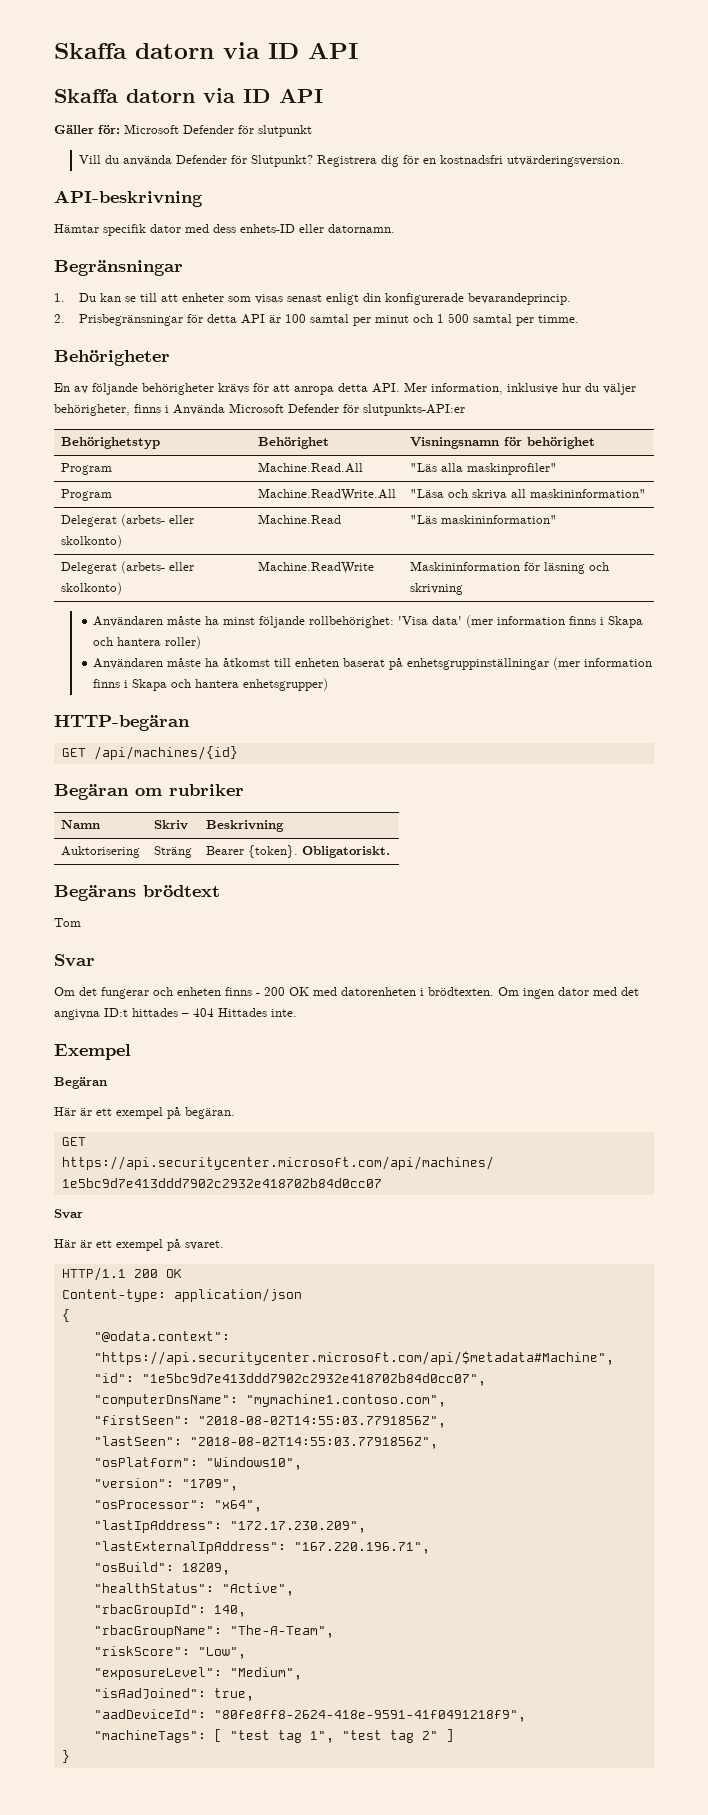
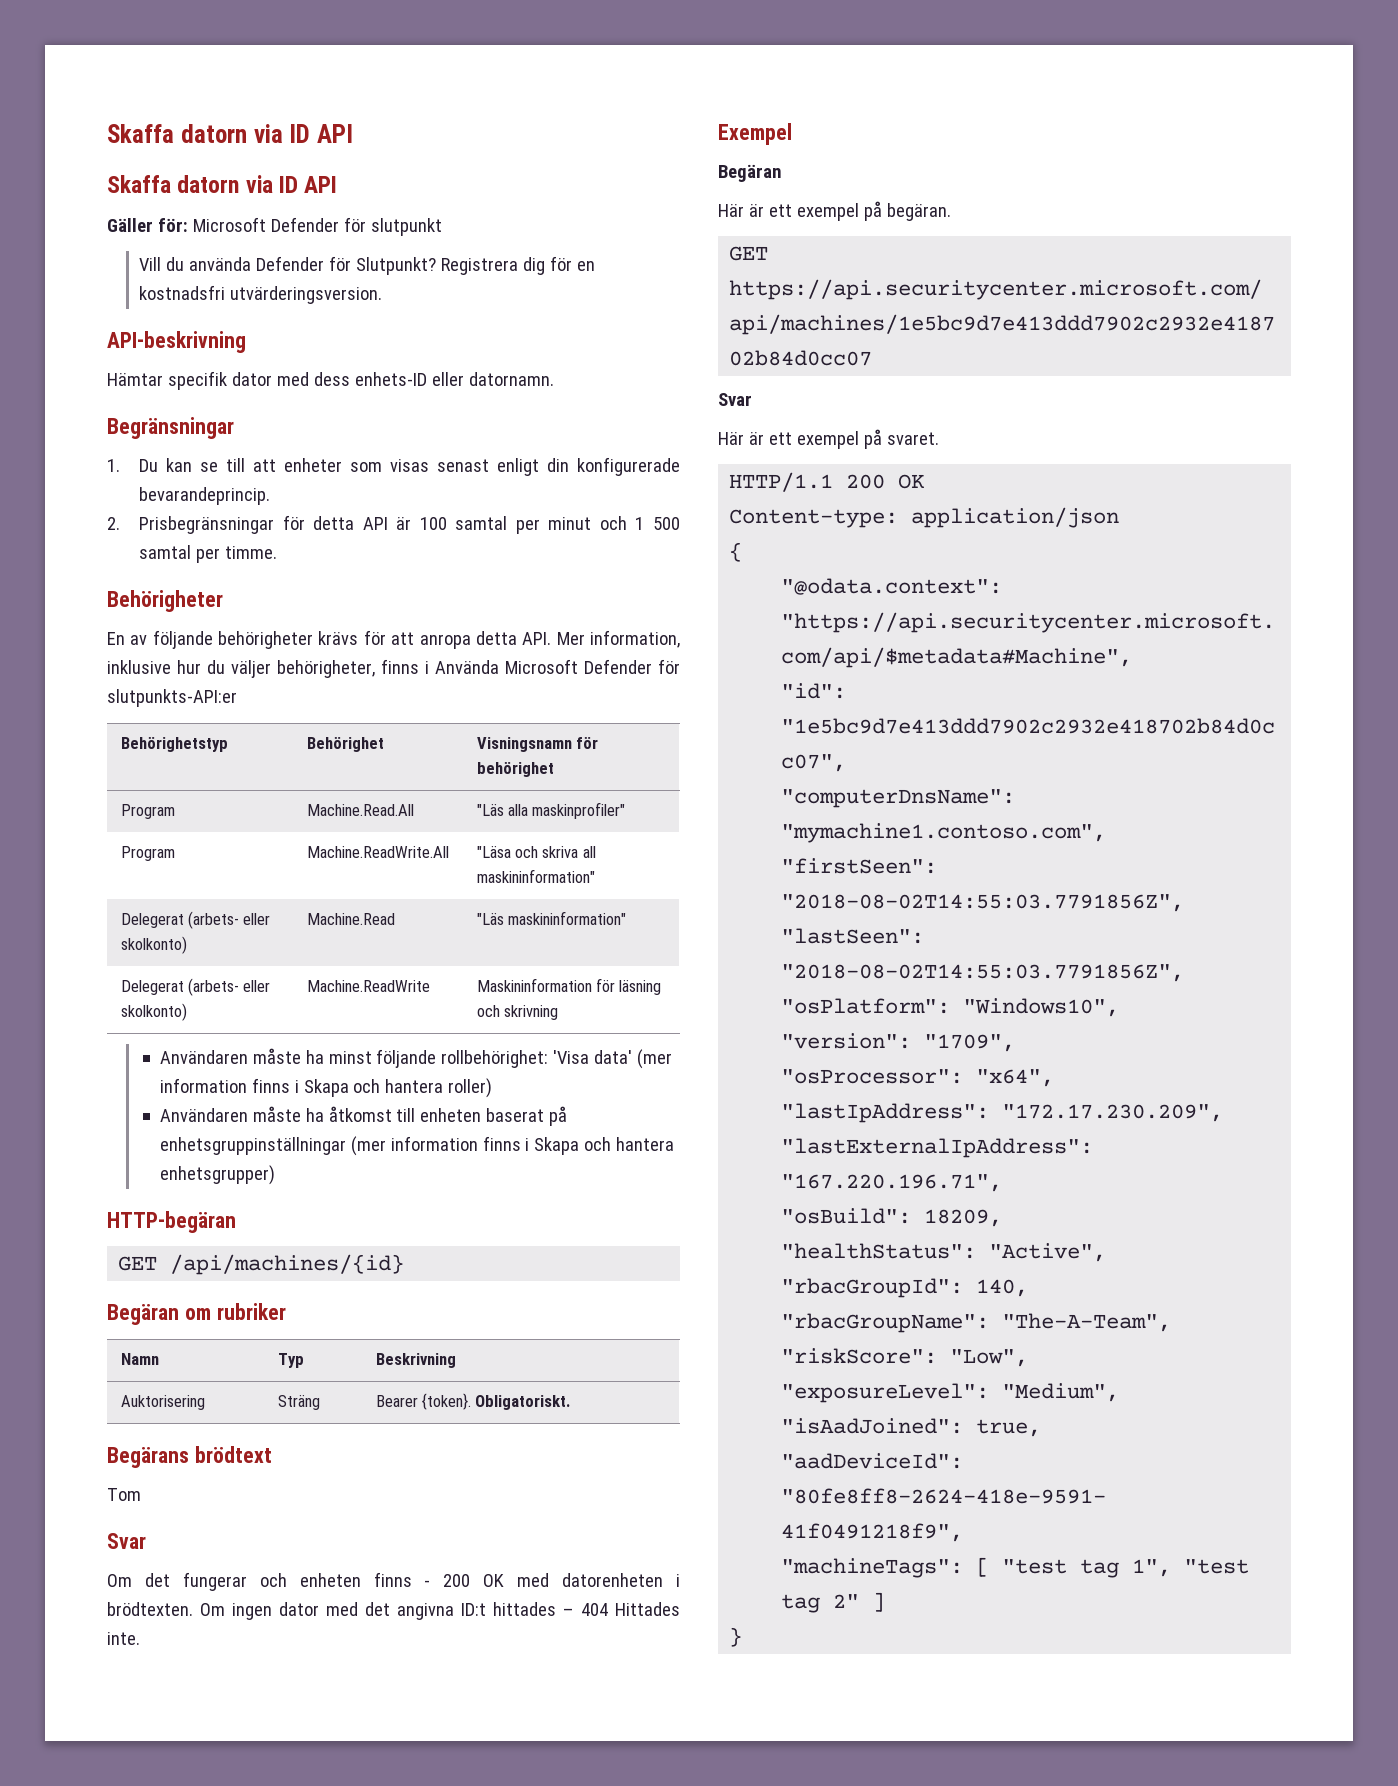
- Namn | Skriv | Beskrivning
+ Namn | Typ | Beskrivning

